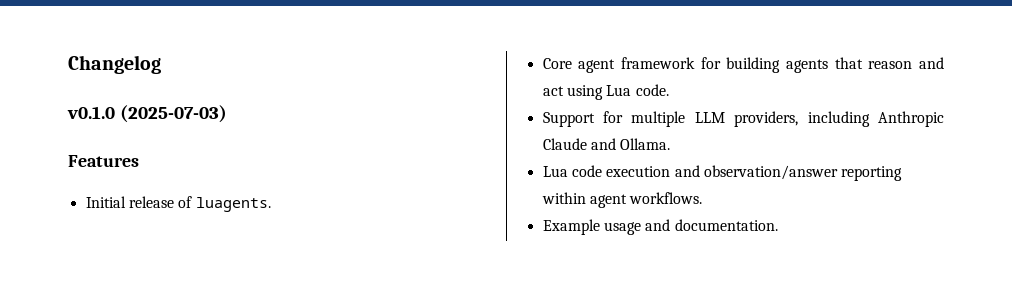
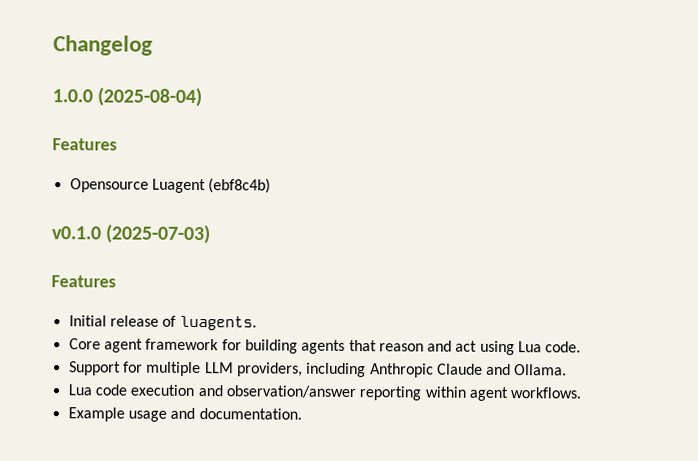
+ 1.0.0 (2025-08-04)
+ Features
+ Opensource Luagent (ebf8c4b)

